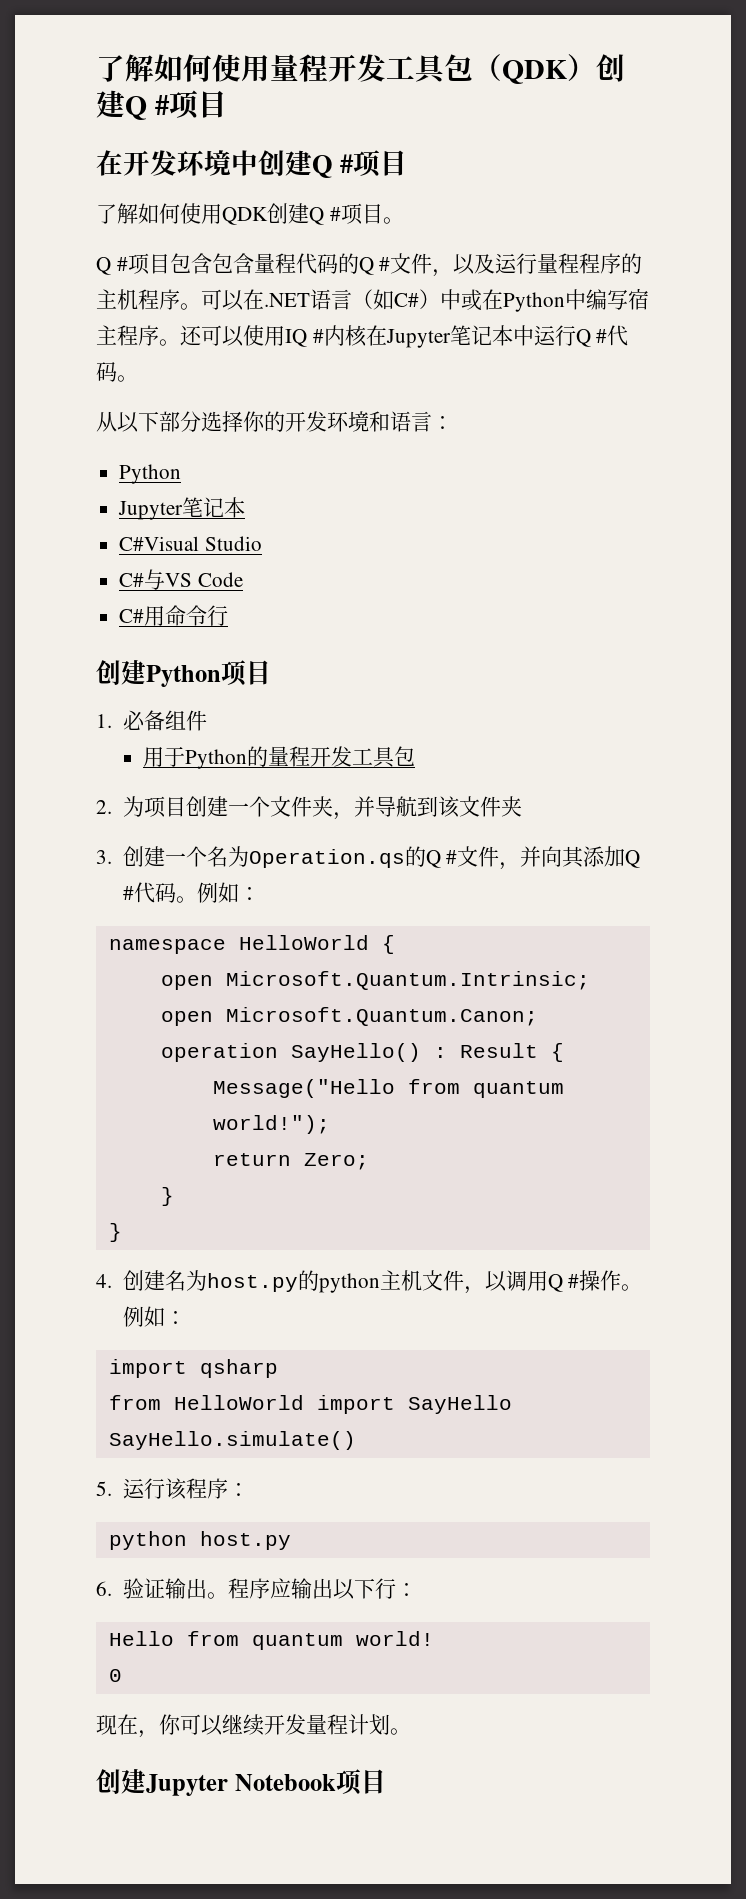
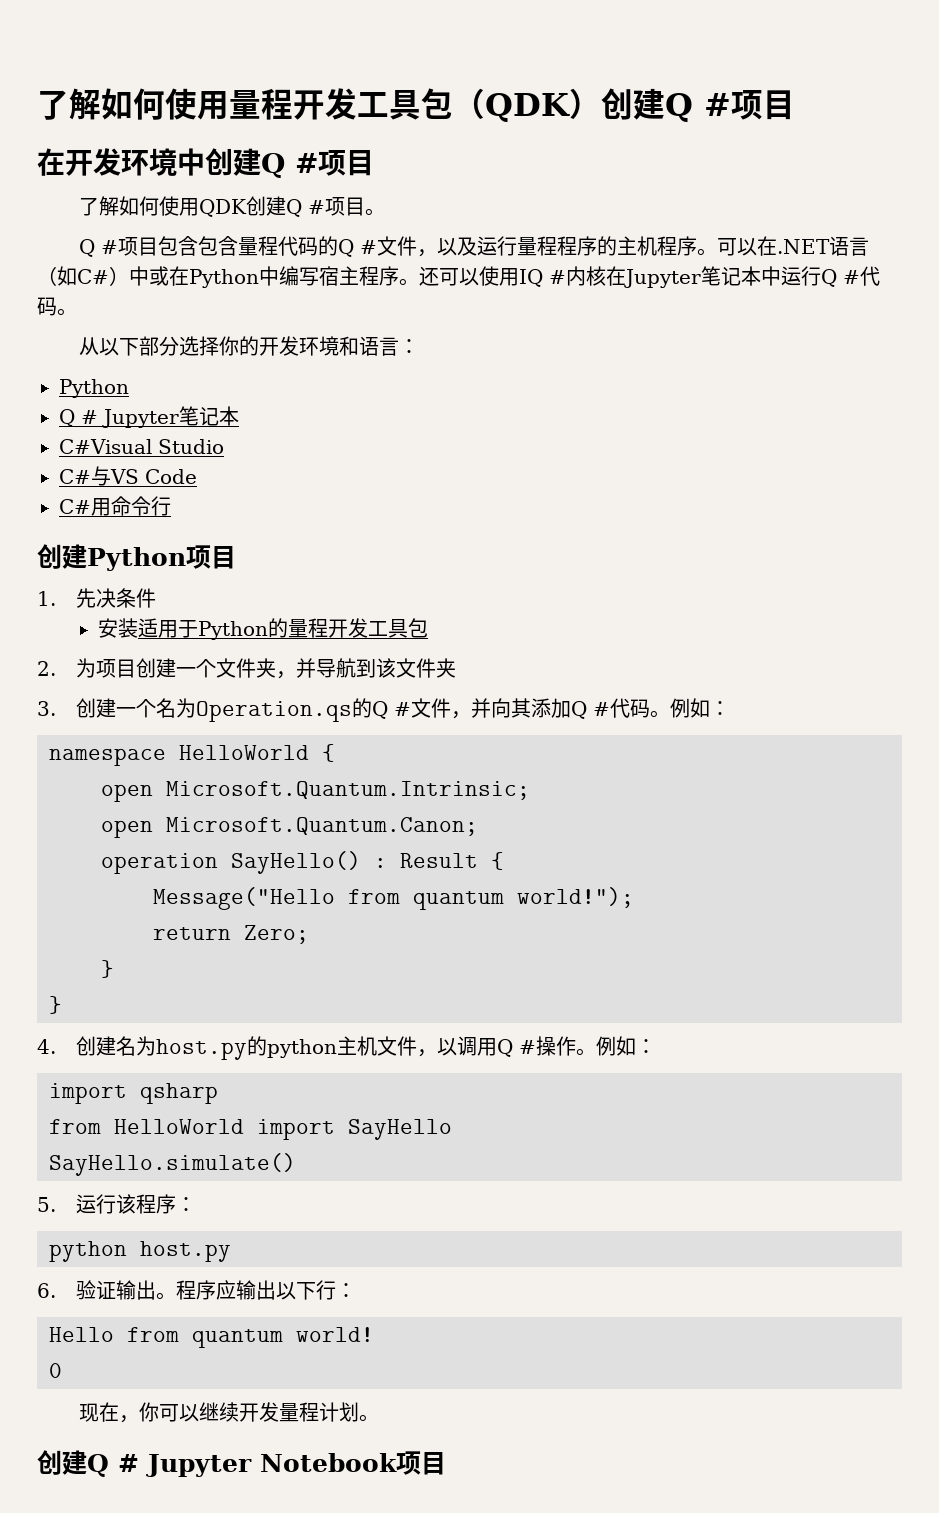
  从以下部分选择你的开发环境和语言：
  Python
- Jupyter笔记本
+ Q # Jupyter笔记本
- 1.必备组件
+ 1.先决条件
- 用于Python的量程开发工具包
+ 安装适用于Python的量程开发工具包
- 创建Jupyter Notebook项目
+ 创建Q # Jupyter Notebook项目

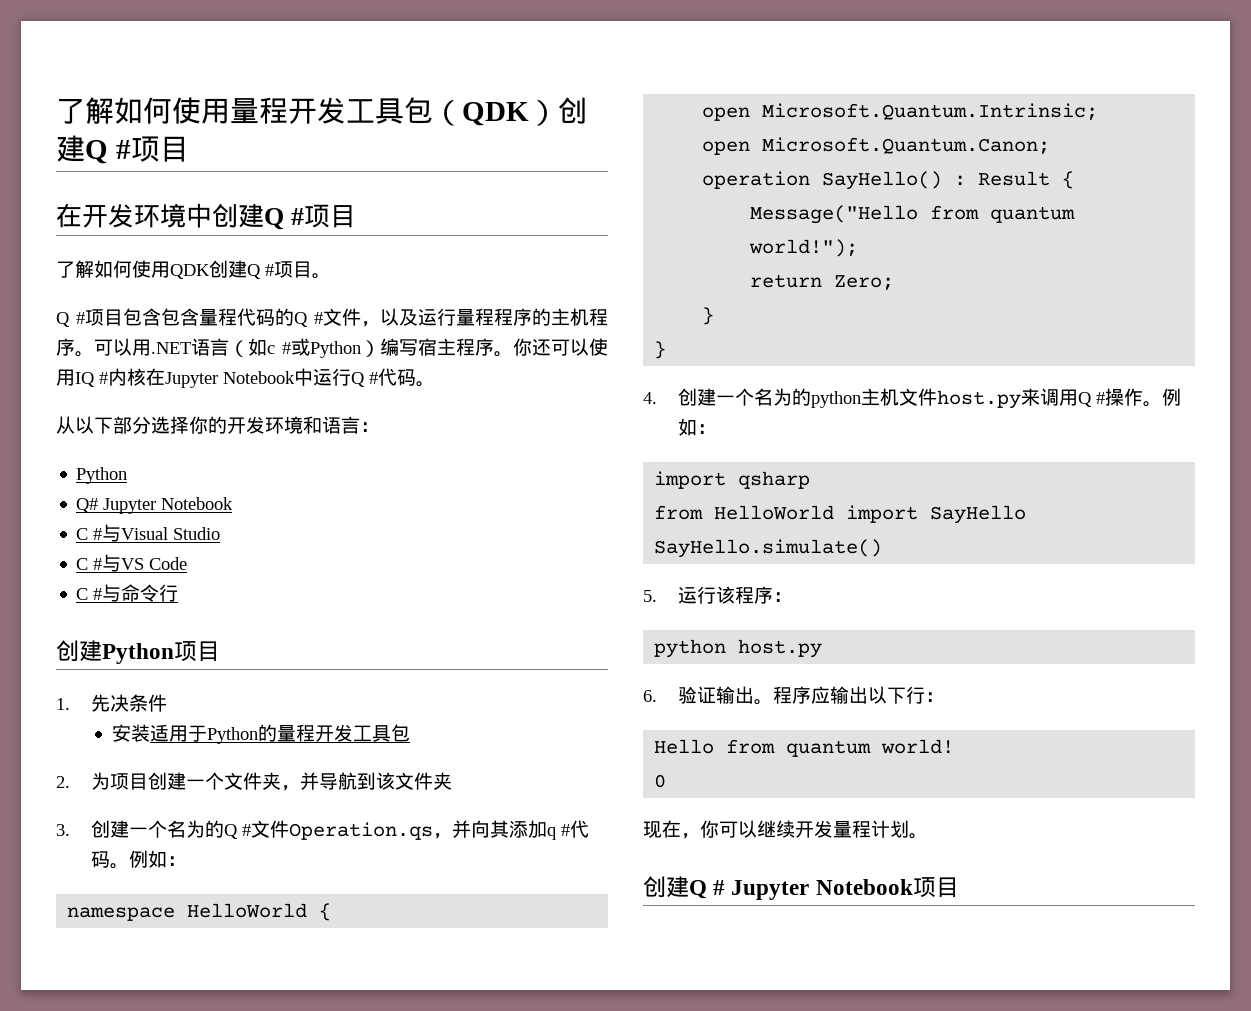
- 可以在.NET语言（如C#）中或在Python中编写宿主程序。
+ 可以用.NET语言（如c #或Python）编写宿主程序。
- 还可以使用IQ #内核在Jupyter笔记本中运行Q #代码。
+ 你还可以使用IQ #内核在Jupyter Notebook中运行Q #代码。
- Q # Jupyter笔记本
- C#Visual Studio
+ Q# Jupyter Notebook
+ C #与Visual Studio
- C#与VS Code
+ C #与VS Code
- C#用命令行
+ C #与命令行
- 3.创建一个名为Operation.qs的Q #文件，并向其添加Q #代码。
+ 3.创建一个名为的Q #文件Operation.qs，并向其添加q #代码。
- 4.创建名为host.py的python主机文件，以调用Q #操作。
+ 4.创建一个名为的python主机文件host.py来调用Q #操作。

